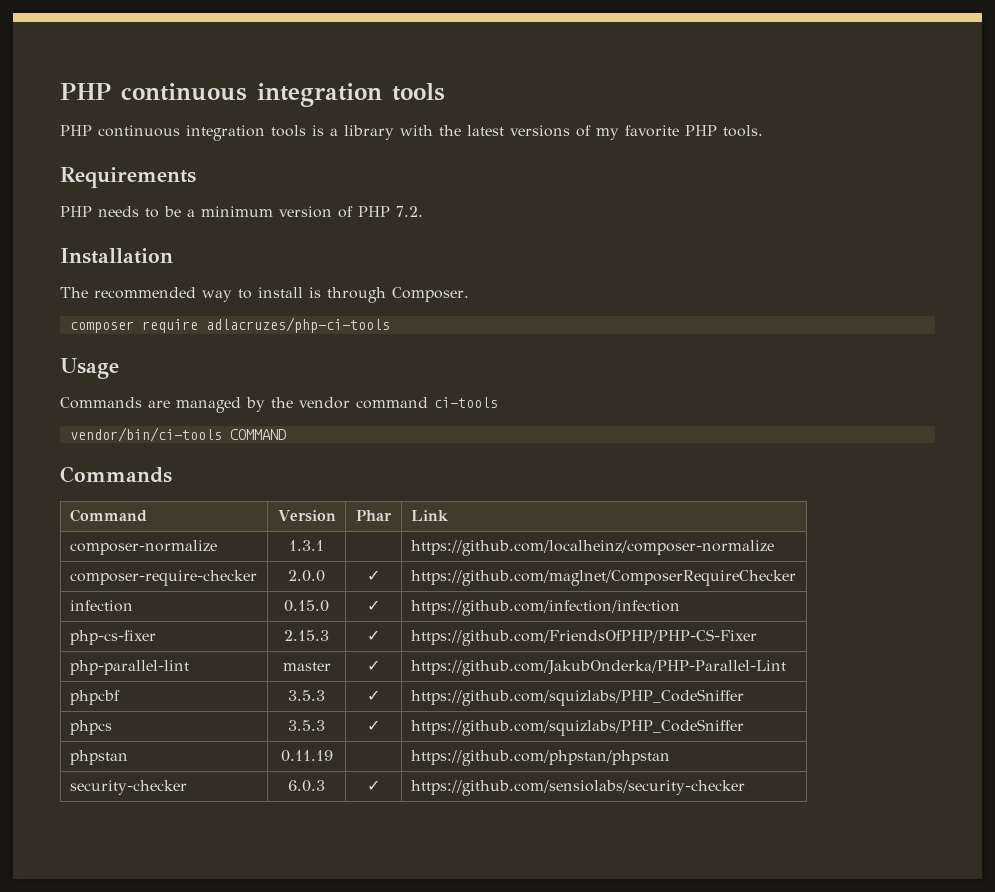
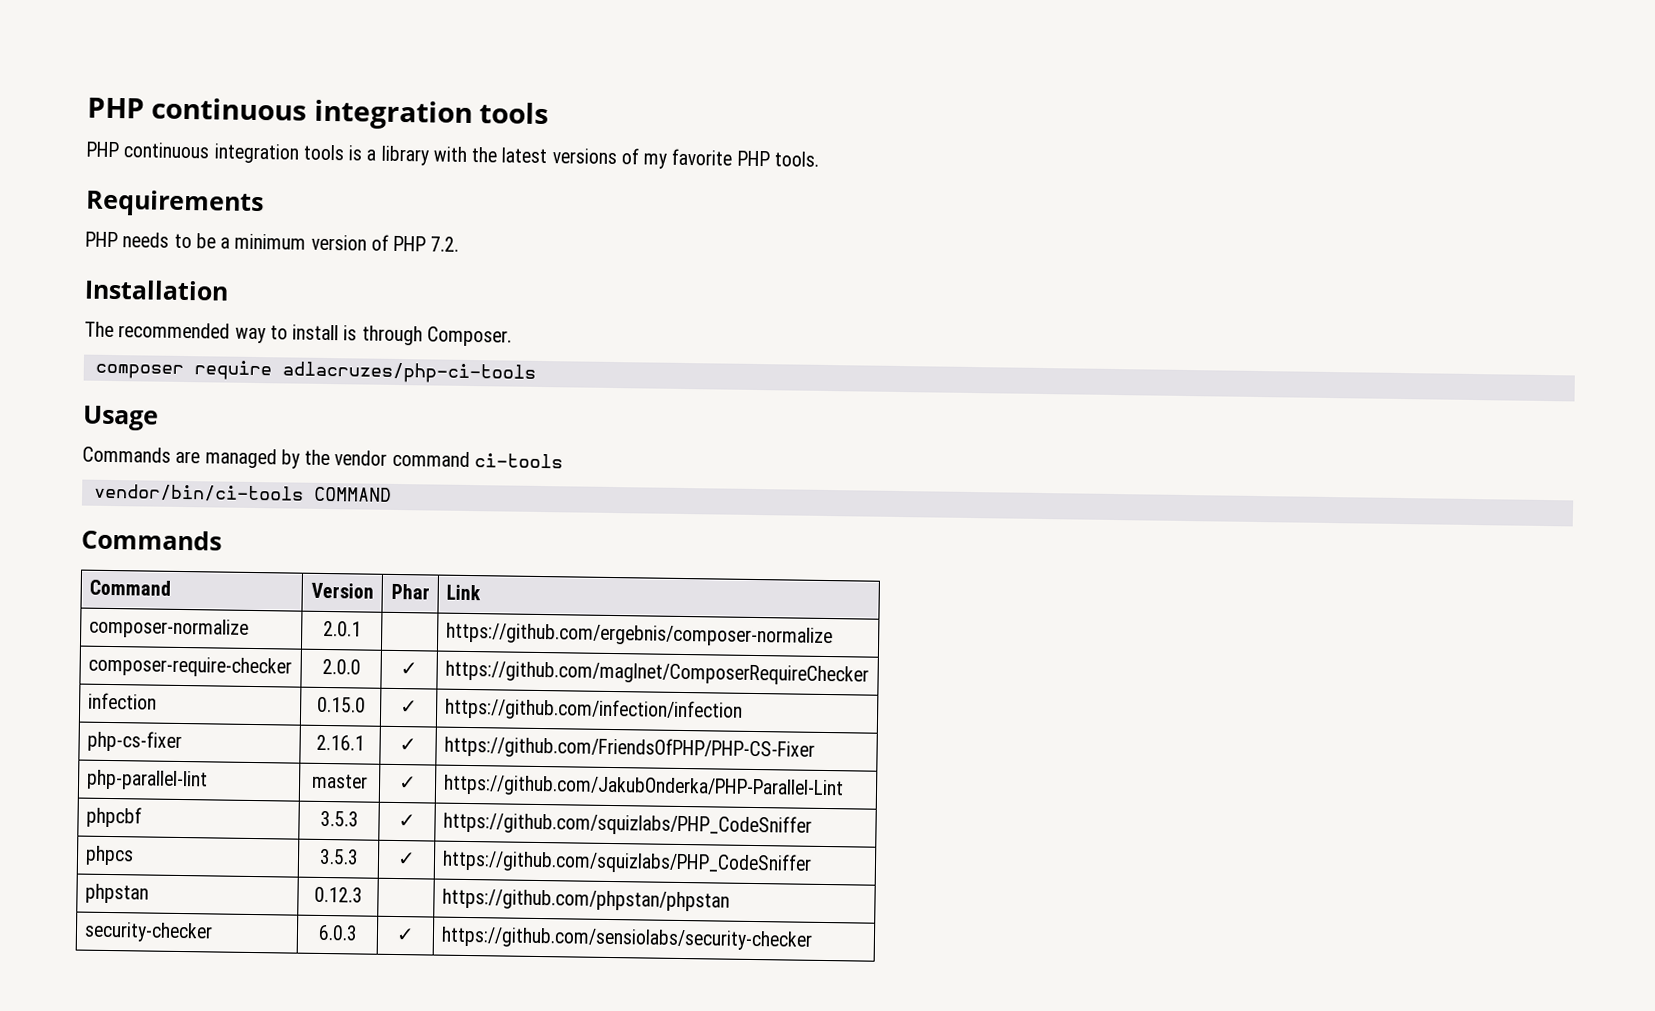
- composer-normalize | 1.3.1 | | https://github.com/localheinz/composer-normalize
+ composer-normalize | 2.0.1 | | https://github.com/ergebnis/composer-normalize
- php-cs-fixer | 2.15.3 | ✓ | https://github.com/FriendsOfPHP/PHP-CS-Fixer
+ php-cs-fixer | 2.16.1 | ✓ | https://github.com/FriendsOfPHP/PHP-CS-Fixer
- phpstan | 0.11.19 | | https://github.com/phpstan/phpstan
+ phpstan | 0.12.3 | | https://github.com/phpstan/phpstan

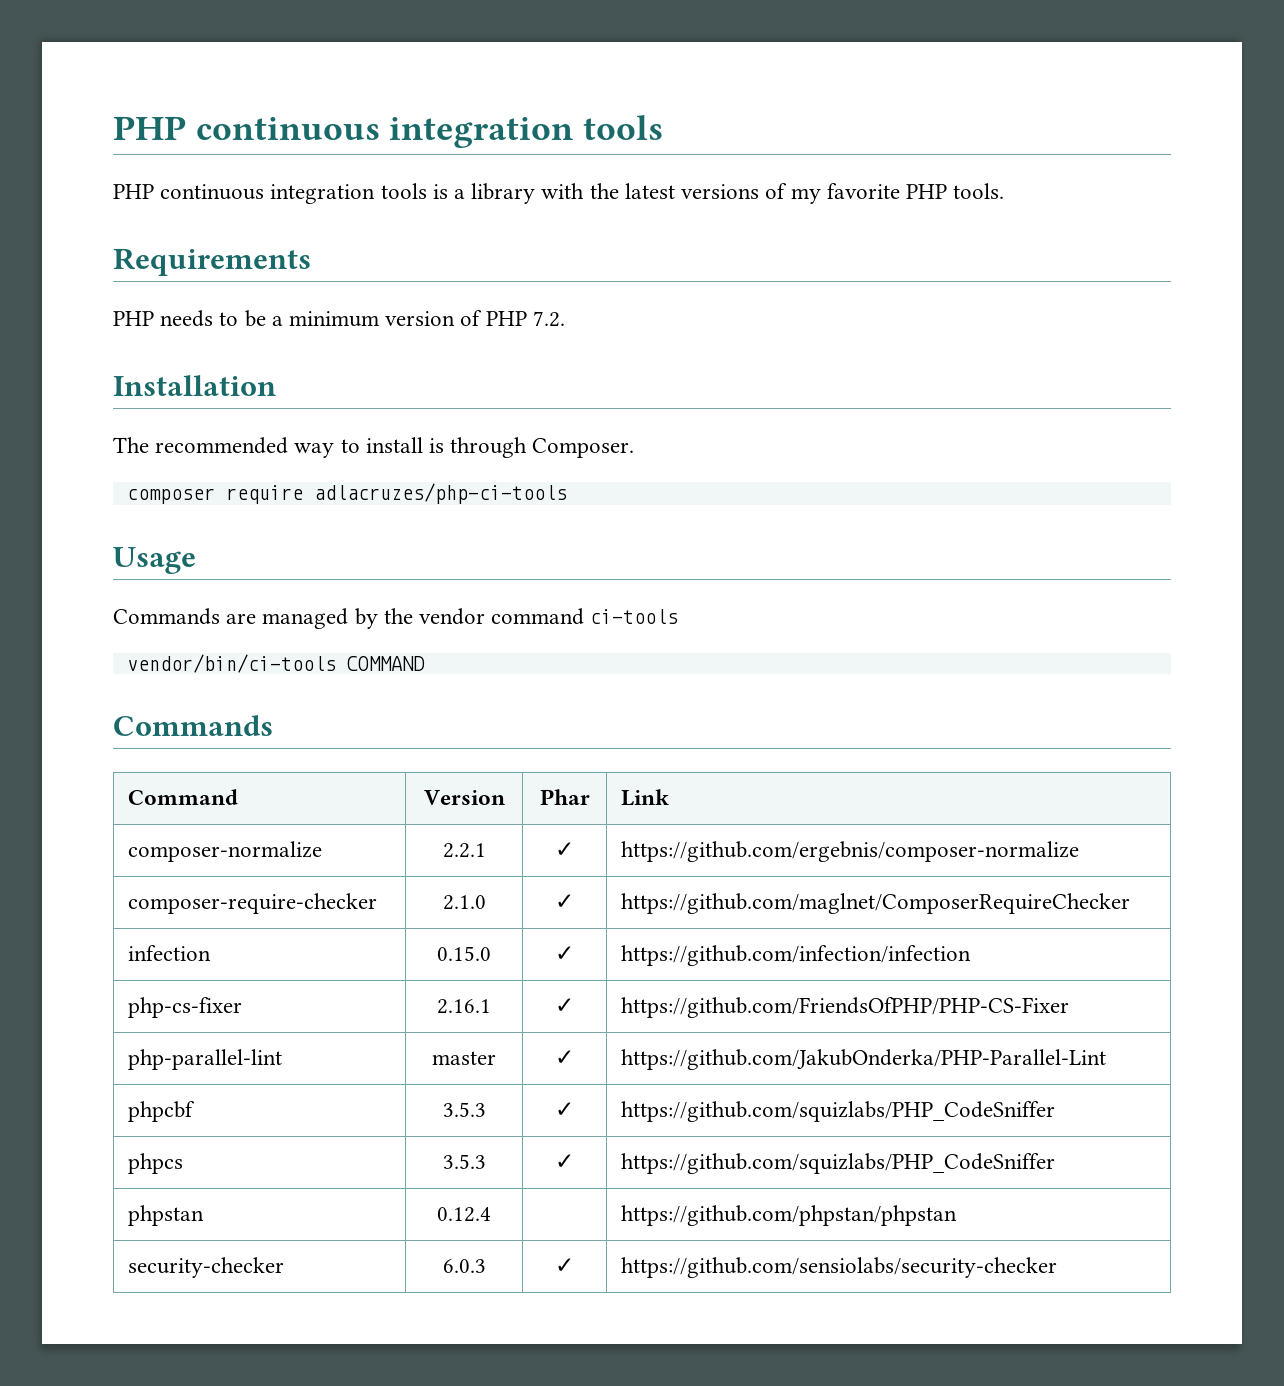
- composer-normalize | 2.0.1 | | https://github.com/ergebnis/composer-normalize
+ composer-normalize | 2.2.1 | ✓ | https://github.com/ergebnis/composer-normalize
- composer-require-checker | 2.0.0 | ✓ | https://github.com/maglnet/ComposerRequireChecker
+ composer-require-checker | 2.1.0 | ✓ | https://github.com/maglnet/ComposerRequireChecker
- phpstan | 0.12.3 | | https://github.com/phpstan/phpstan
+ phpstan | 0.12.4 | | https://github.com/phpstan/phpstan

